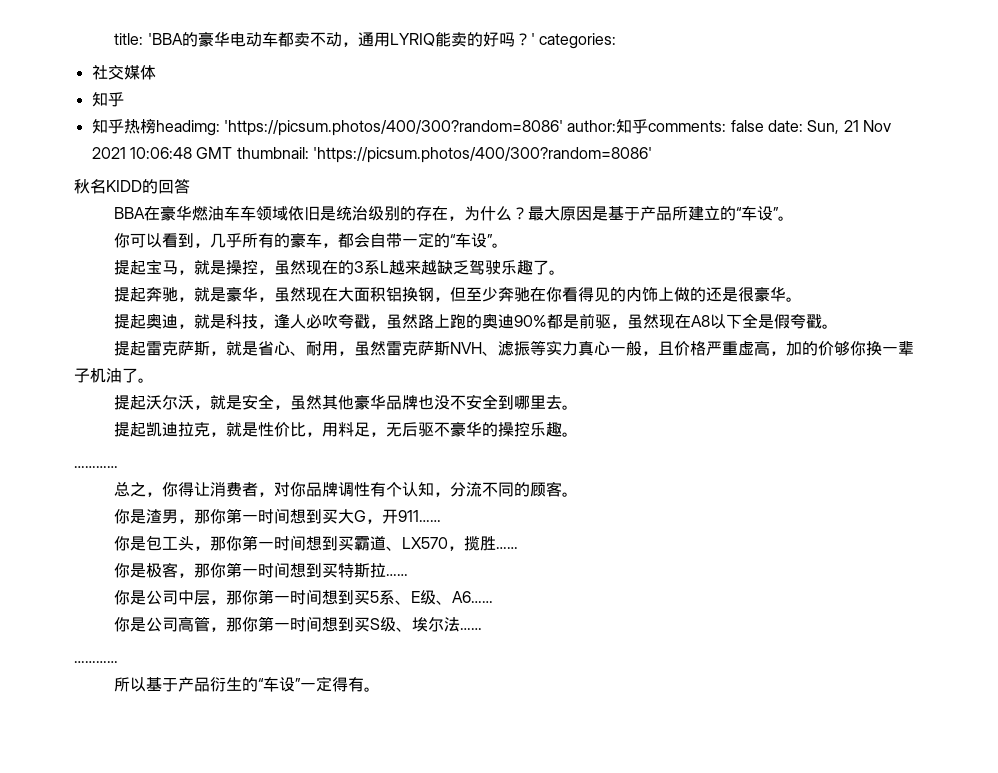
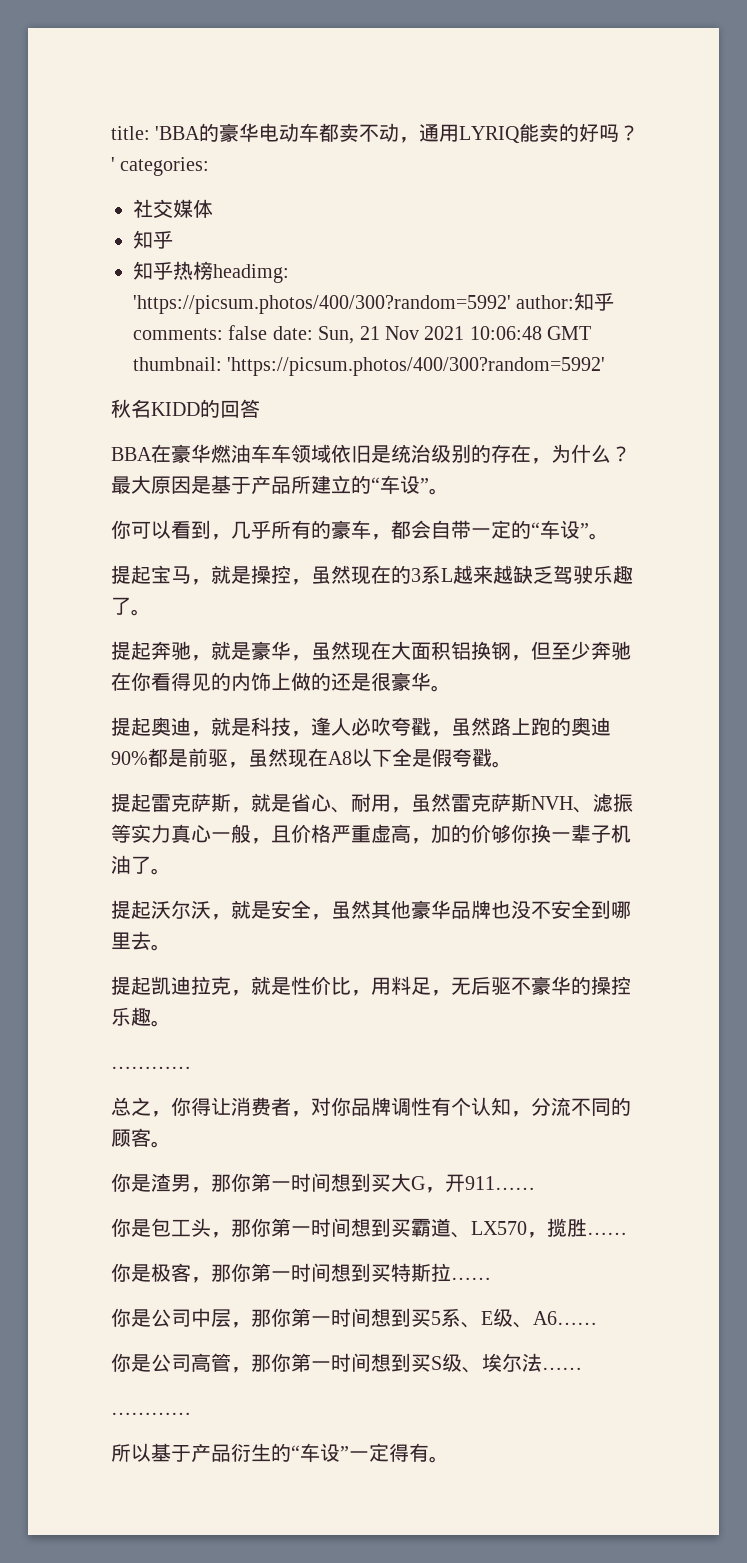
- 知乎热榜headimg: 'https://picsum.photos/400/300?random=8086' author:知乎comments: false date: Sun, 21 Nov 2021 10:06:48 GMT thumbnail: 'https://picsum.photos/400/300?random=8086'
+ 知乎热榜headimg: 'https://picsum.photos/400/300?random=5992' author:知乎comments: false date: Sun, 21 Nov 2021 10:06:48 GMT thumbnail: 'https://picsum.photos/400/300?random=5992'

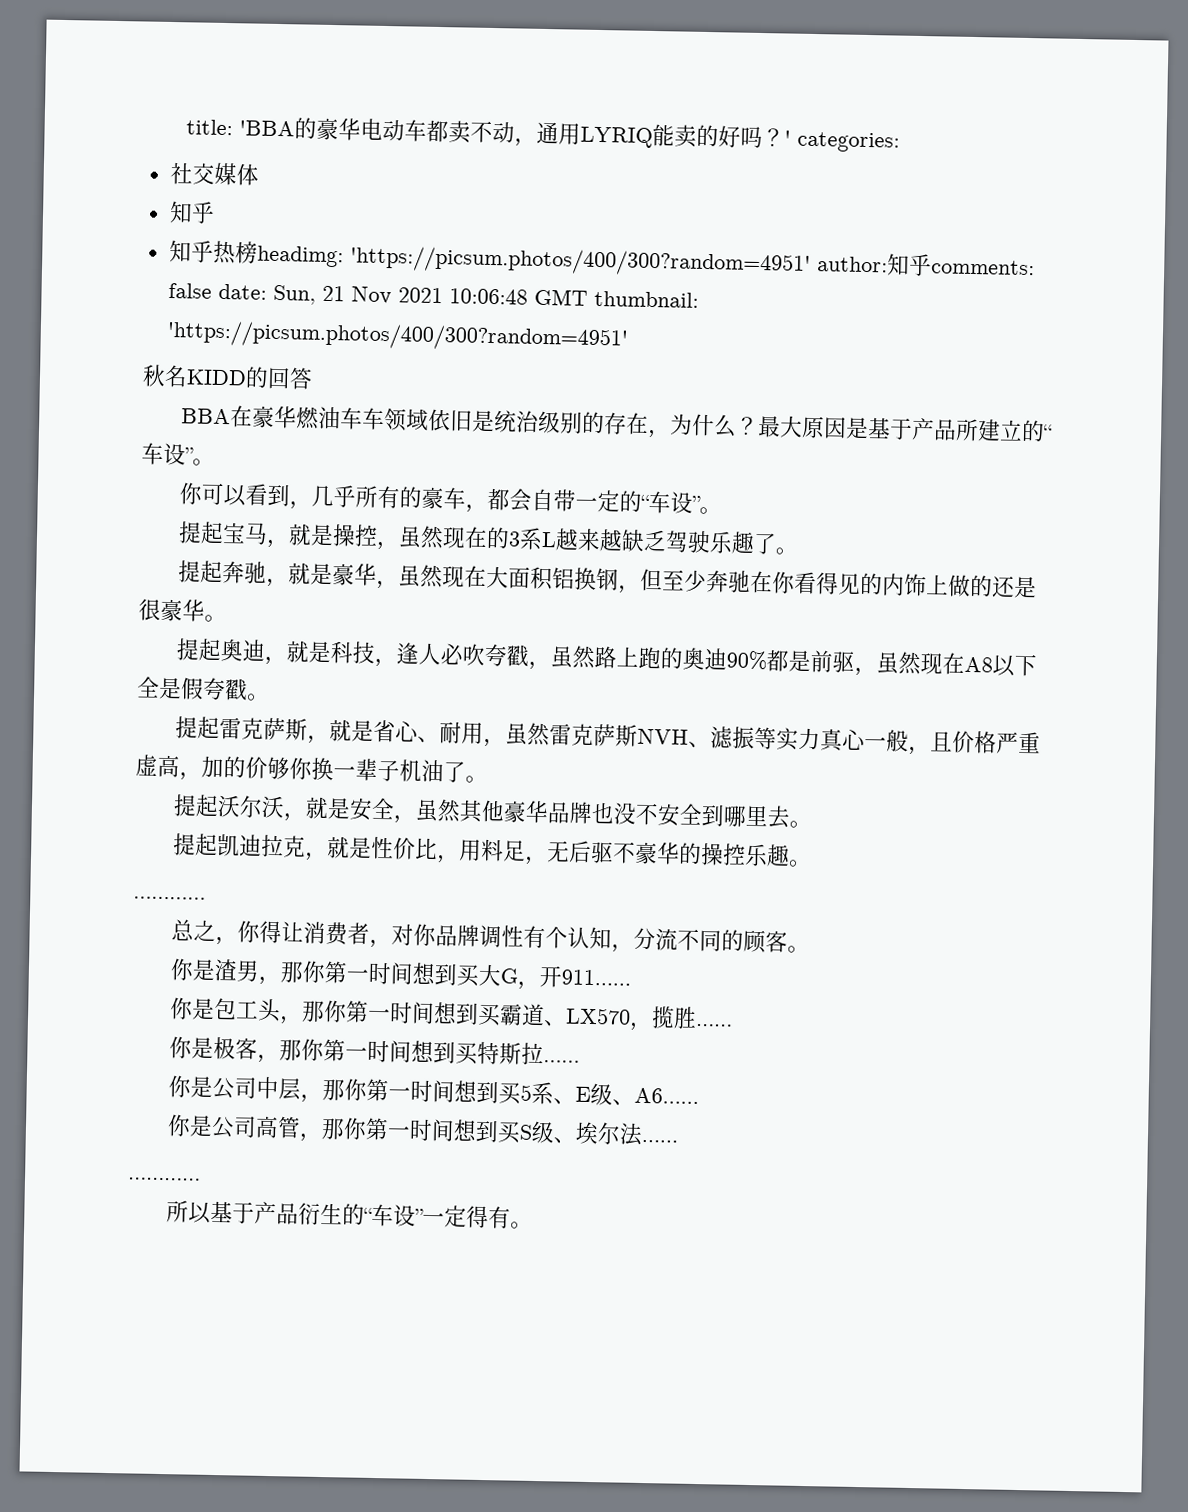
- 知乎热榜headimg: 'https://picsum.photos/400/300?random=5992' author:知乎comments: false date: Sun, 21 Nov 2021 10:06:48 GMT thumbnail: 'https://picsum.photos/400/300?random=5992'
+ 知乎热榜headimg: 'https://picsum.photos/400/300?random=4951' author:知乎comments: false date: Sun, 21 Nov 2021 10:06:48 GMT thumbnail: 'https://picsum.photos/400/300?random=4951'

